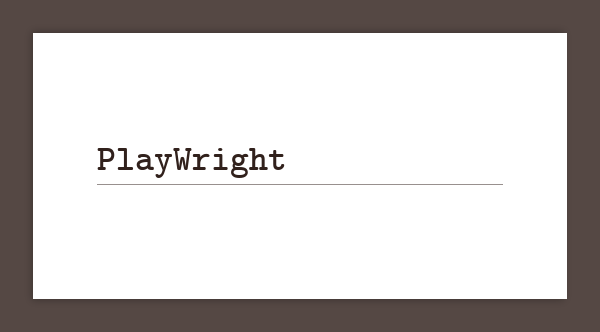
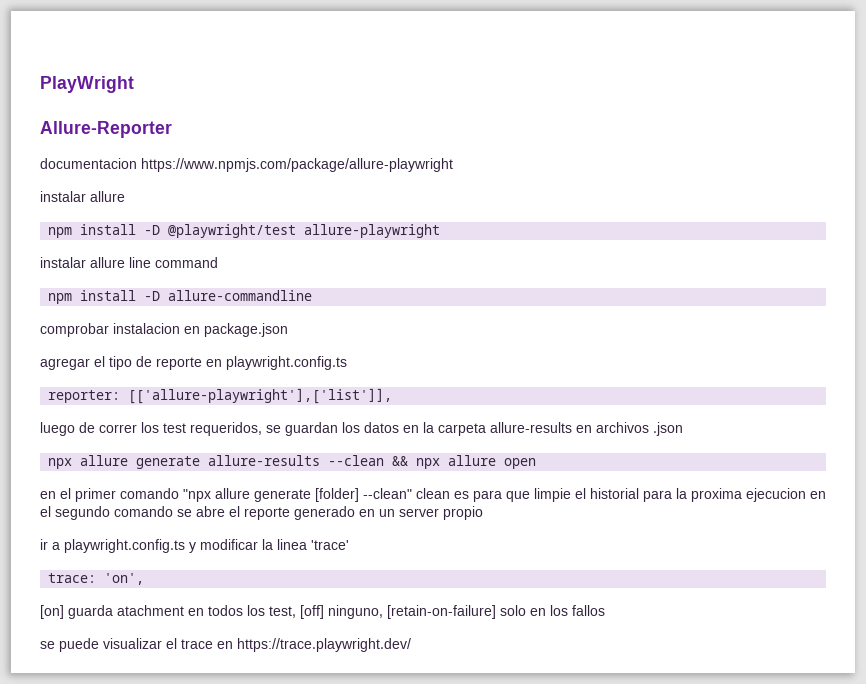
+ Allure-Reporter
+ documentacion https://www.npmjs.com/package/allure-playwright
+ instalar allure
+ npm install -D @playwright/test allure-playwright
+ instalar allure line command
+ npm install -D allure-commandline
+ comprobar instalacion en package.json
+ agregar el tipo de reporte en playwright.config.ts
+ reporter: [['allure-playwright'],['list']],
+ luego de correr los test requeridos, se guardan los datos en la carpeta allure-results en archivos .json
+ npx allure generate allure-results --clean && npx allure open
+ en el primer comando "npx allure generate [folder] --clean" clean es para que limpie el historial para la proxima ejecucion en el segundo comando se abre el reporte generado en un server propio
+ ir a playwright.config.ts y modificar la linea 'trace'
+ trace: 'on',
+ [on] guarda atachment en todos los test, [off] ninguno, [retain-on-failure] solo en los fallos
+ se puede visualizar el trace en https://trace.playwright.dev/

